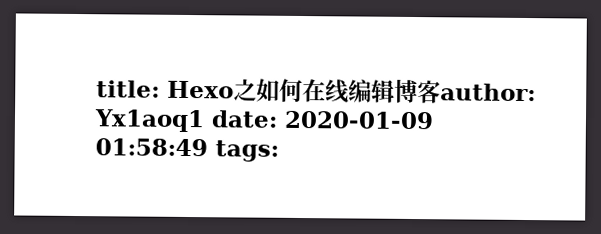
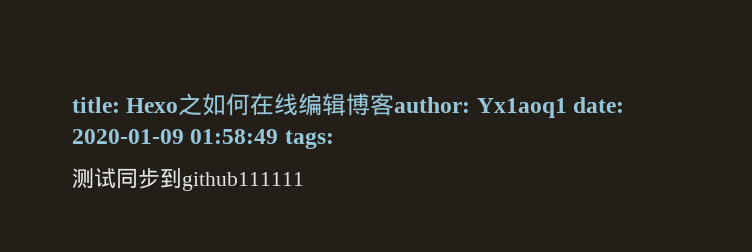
+ 测试同步到github111111

